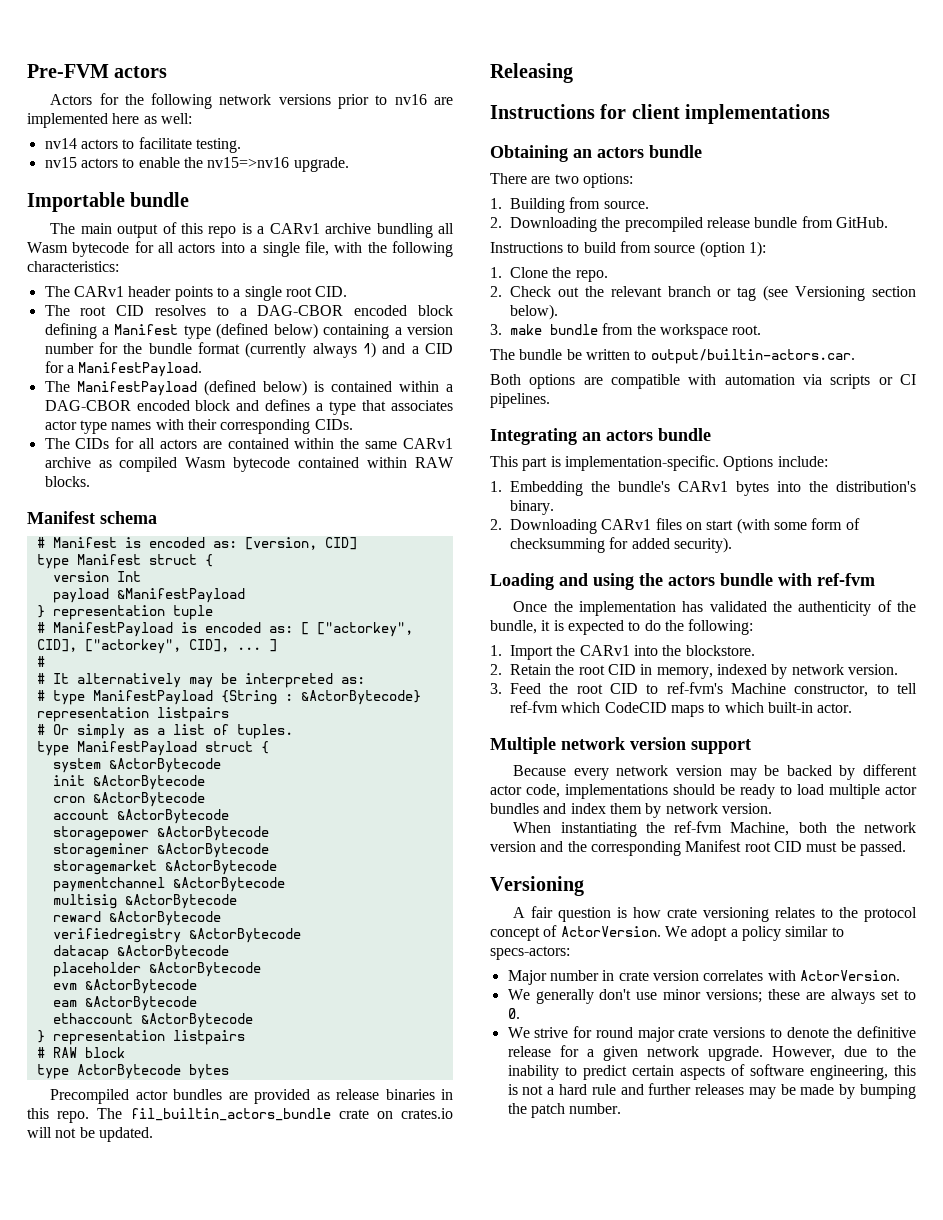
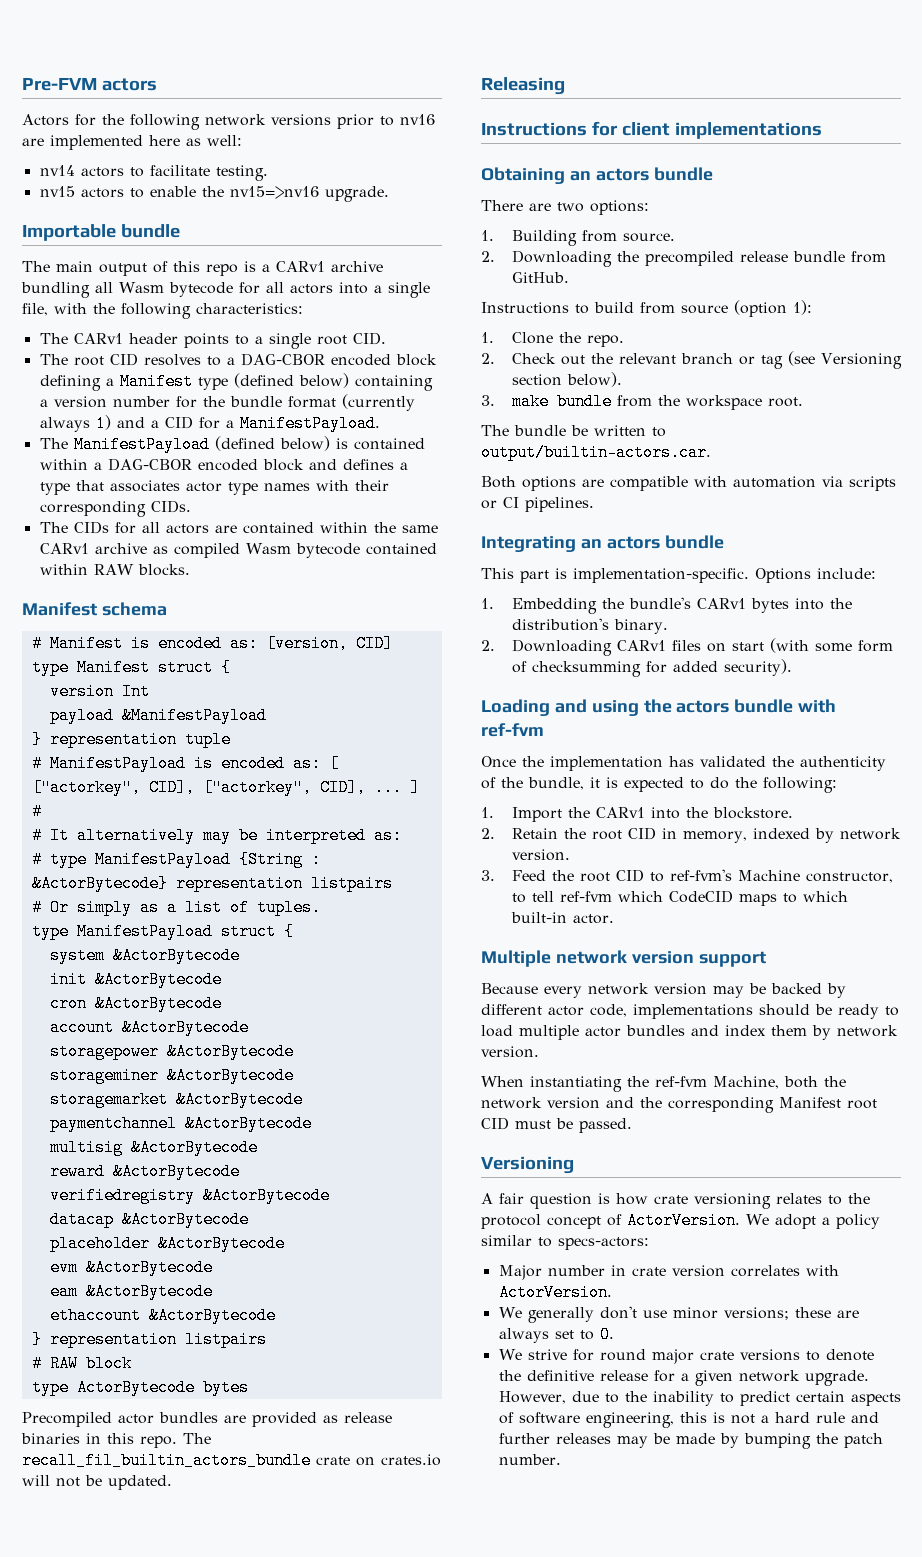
- The fil_builtin_actors_bundle crate on crates.io will not be updated.
+ The recall_fil_builtin_actors_bundle crate on crates.io will not be updated.

